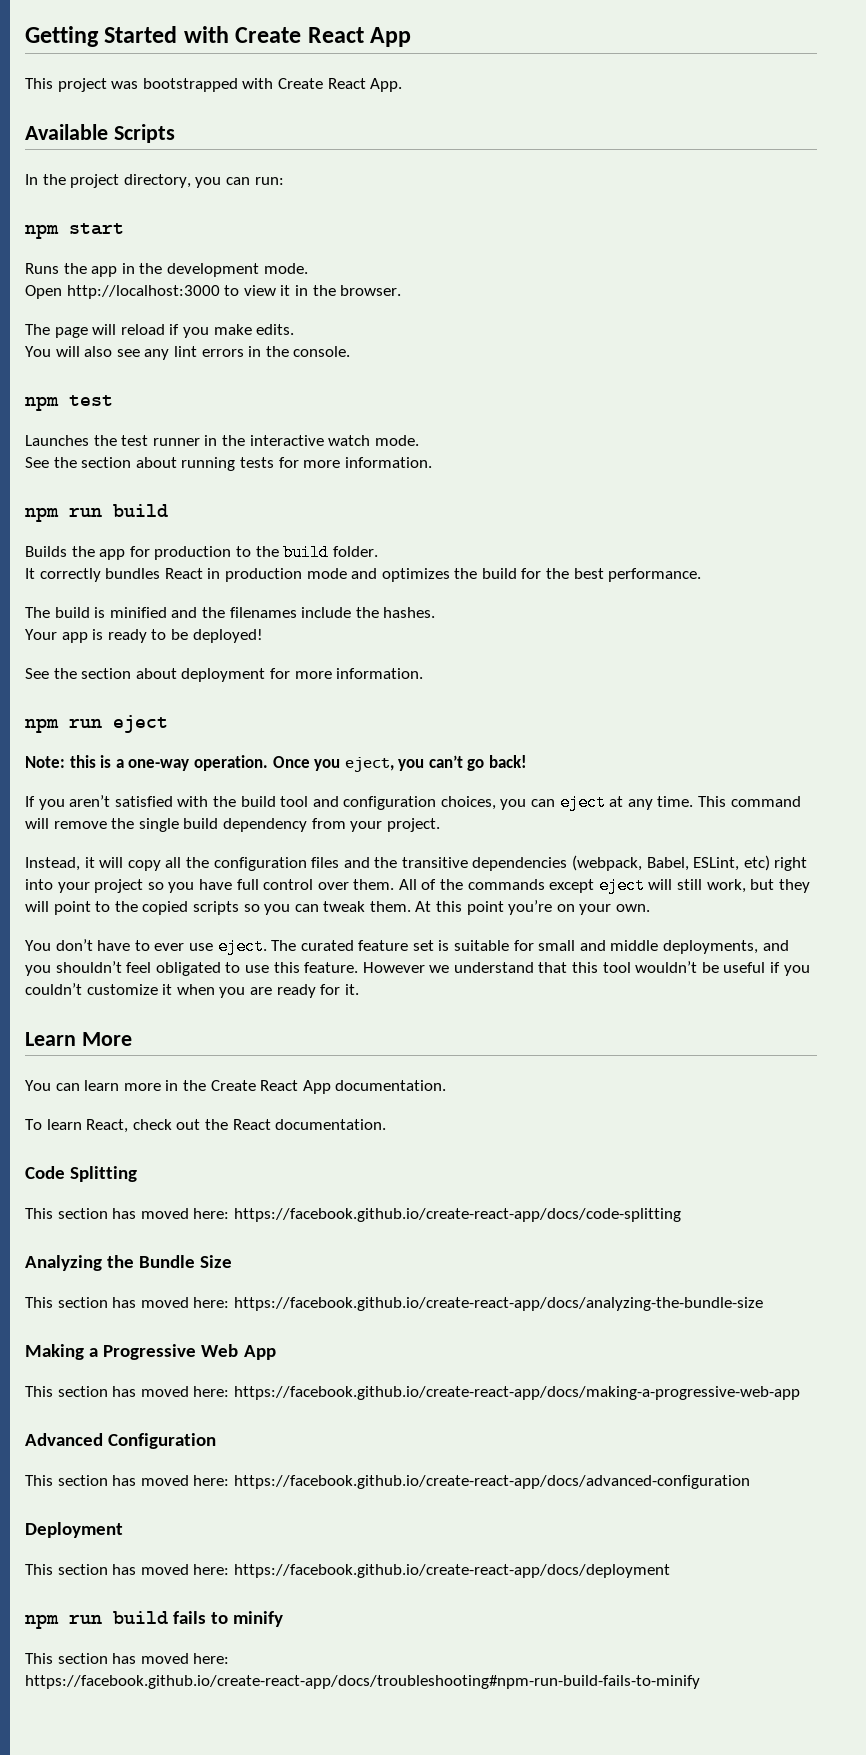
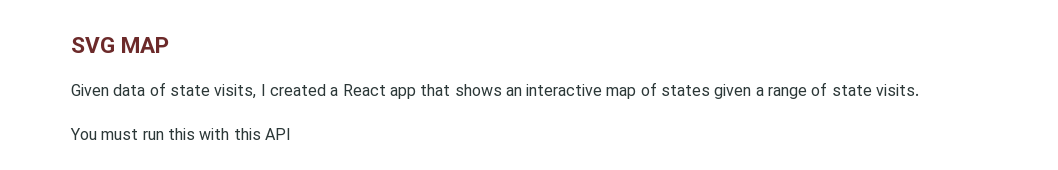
- Getting Started with Create React App
- This project was bootstrapped with Create React App.
- Available Scripts
- In the project directory, you can run:
- npm start
- Runs the app in the development mode.
- Open http://localhost:3000 to view it in the browser.
- The page will reload if you make edits.
- You will also see any lint errors in the console.
- npm test
- Launches the test runner in the interactive watch mode.
- See the section about running tests for more information.
- npm run build
- Builds the app for production to the build folder.
- It correctly bundles React in production mode and optimizes the build for the best performance.
- The build is minified and the filenames include the hashes.
- Your app is ready to be deployed!
- See the section about deployment for more information.
- npm run eject
- Note: this is a one-way operation. Once you eject, you can’t go back!
- If you aren’t satisfied with the build tool and configuration choices, you can eject at any time. This command will remove the single build dependency from your project.
- Instead, it will copy all the configuration files and the transitive dependencies (webpack, Babel, ESLint, etc) right into your project so you have full control over them. All of the commands except eject will still work, but they will point to the copied scripts so you can tweak them. At this point you’re on your own.
- You don’t have to ever use eject. The curated feature set is suitable for small and middle deployments, and you shouldn’t feel obligated to use this feature. However we understand that this tool wouldn’t be useful if you couldn’t customize it when you are ready for it.
- Learn More
- You can learn more in the Create React App documentation.
- To learn React, check out the React documentation.
- Code Splitting
- This section has moved here: https://facebook.github.io/create-react-app/docs/code-splitting
- Analyzing the Bundle Size
- This section has moved here: https://facebook.github.io/create-react-app/docs/analyzing-the-bundle-size
- Making a Progressive Web App
- This section has moved here: https://facebook.github.io/create-react-app/docs/making-a-progressive-web-app
- Advanced Configuration
- This section has moved here: https://facebook.github.io/create-react-app/docs/advanced-configuration
- Deployment
- This section has moved here: https://facebook.github.io/create-react-app/docs/deployment
- npm run build fails to minify
- This section has moved here: https://facebook.github.io/create-react-app/docs/troubleshooting#npm-run-build-fails-to-minify
+ SVG MAP
+ Given data of state visits, I created a React app that shows an interactive map of states given a range of state visits.
+ You must run this with this API

